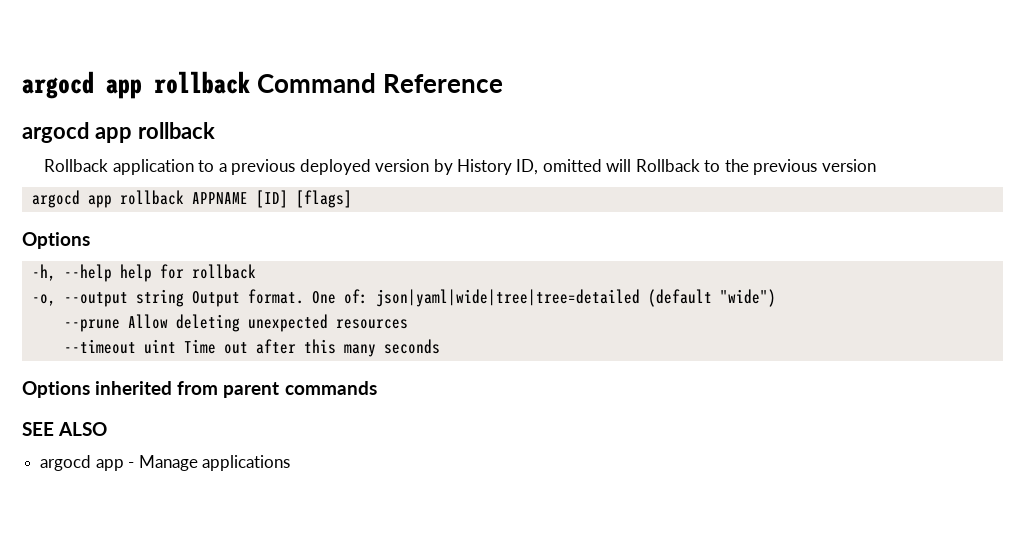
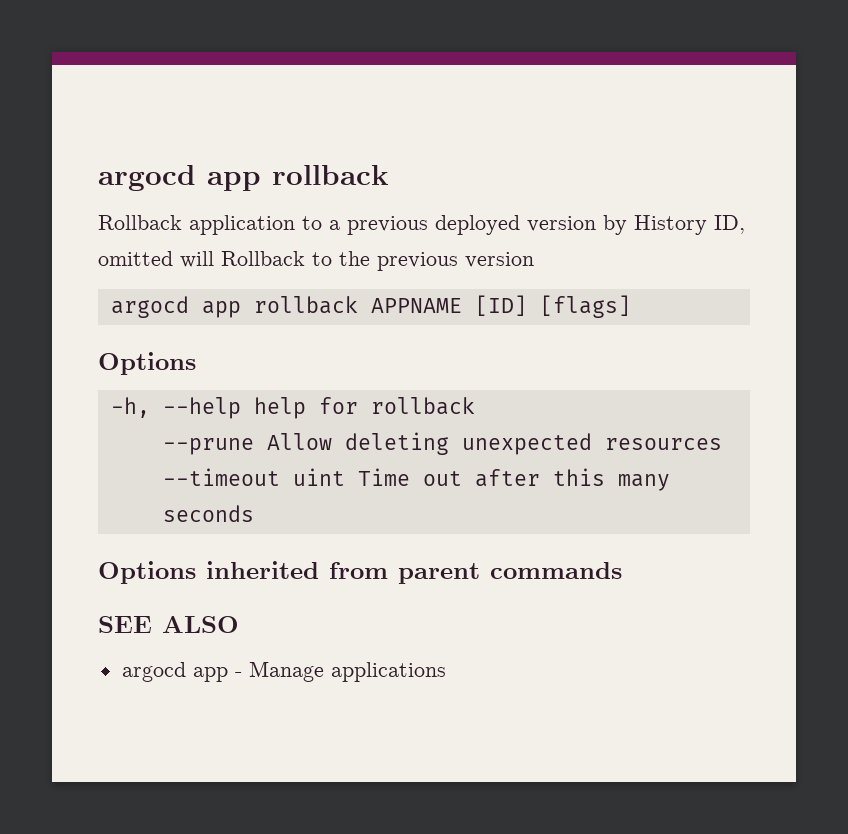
- argocd app rollback Command Reference
- -o, --output string Output format. One of: json|yaml|wide|tree|tree=detailed (default "wide")

